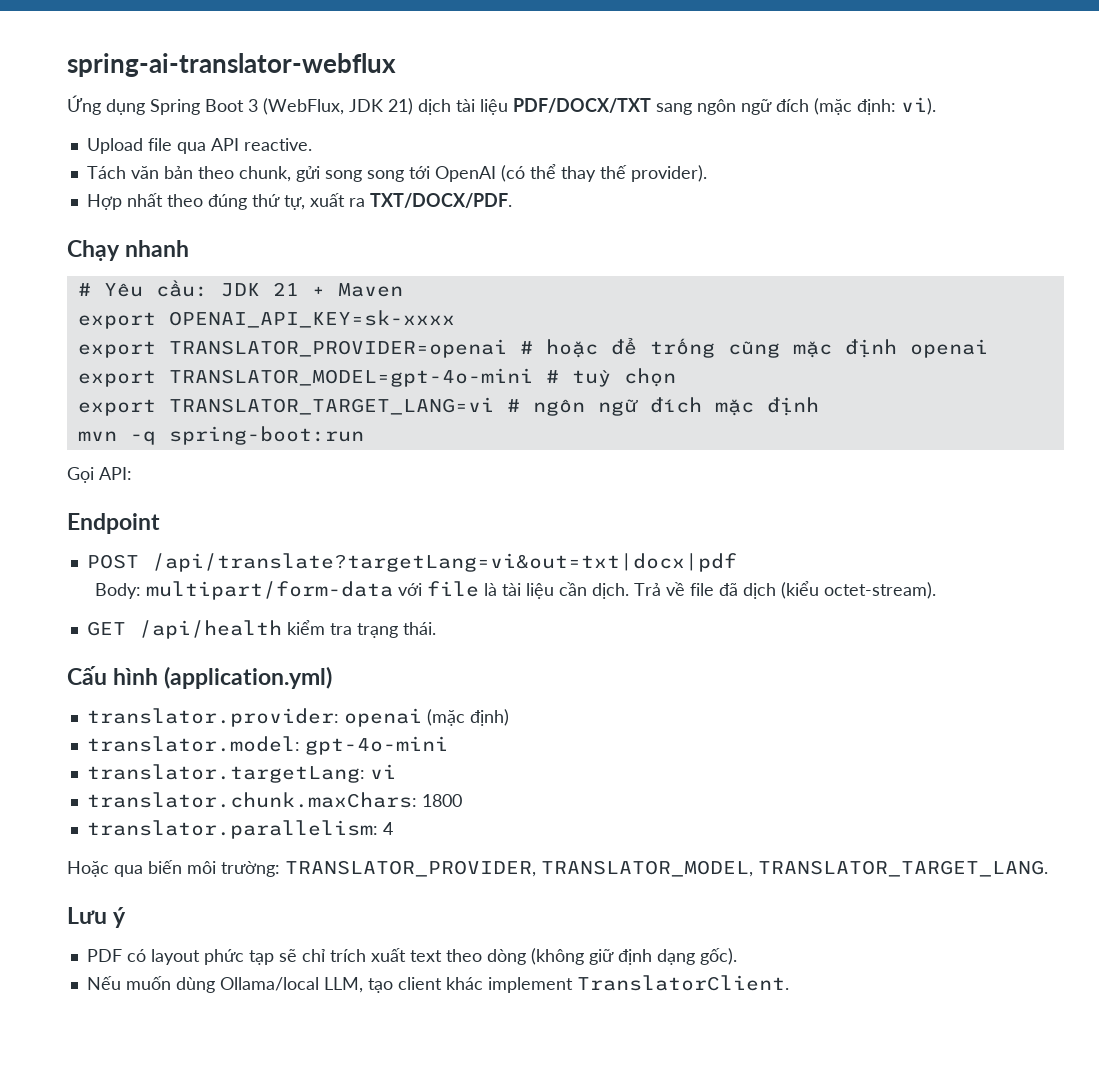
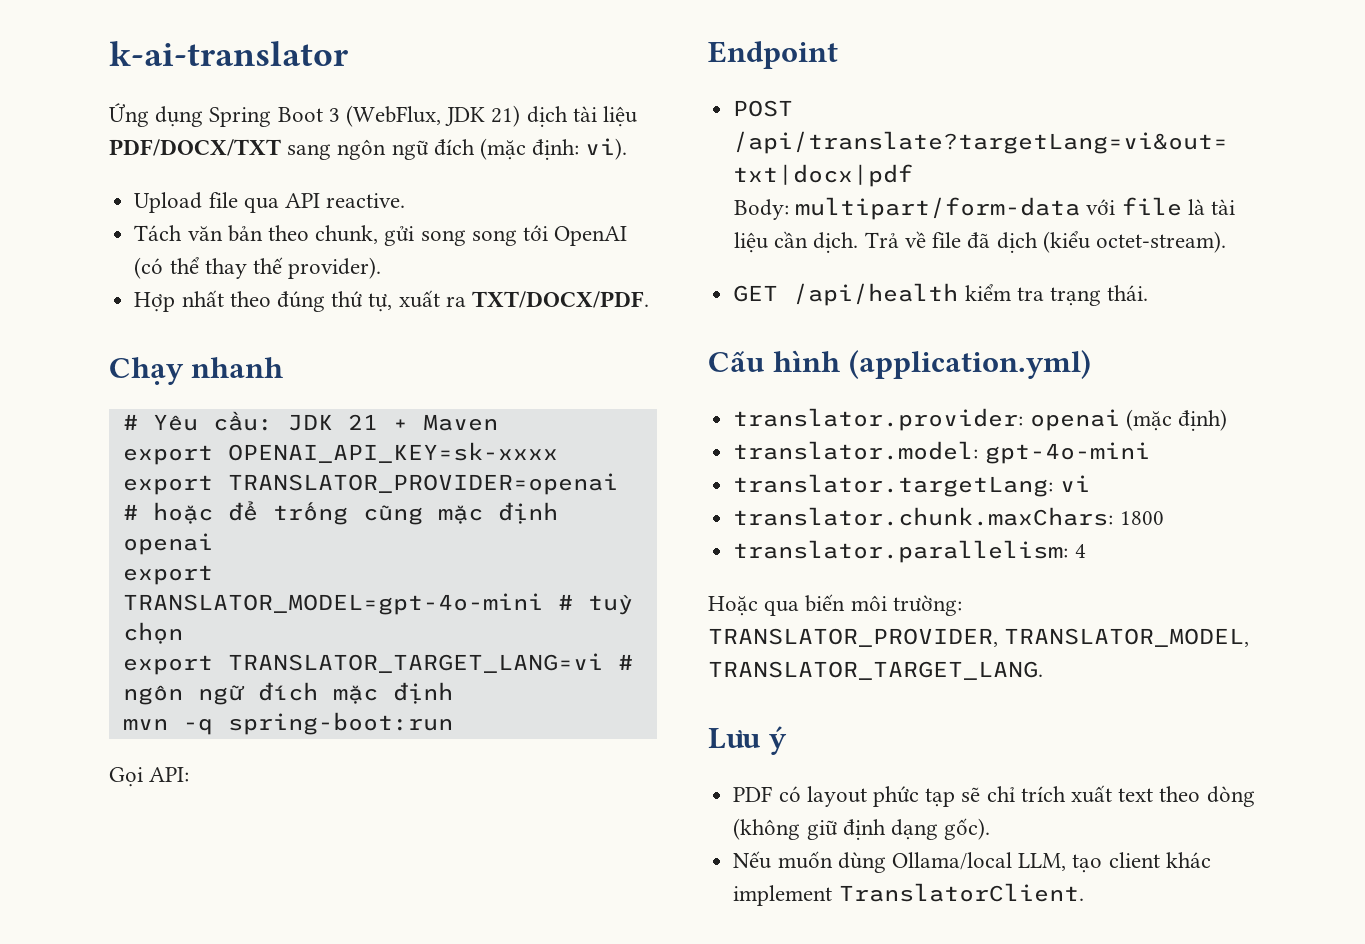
- spring-ai-translator-webflux
+ k-ai-translator

